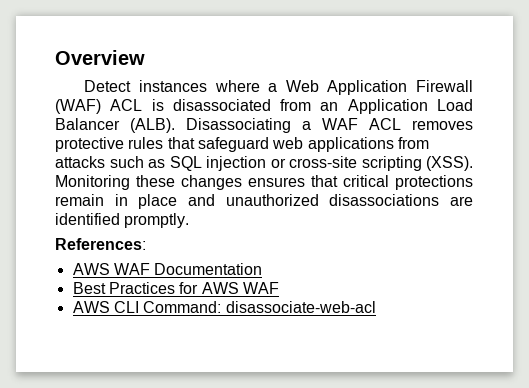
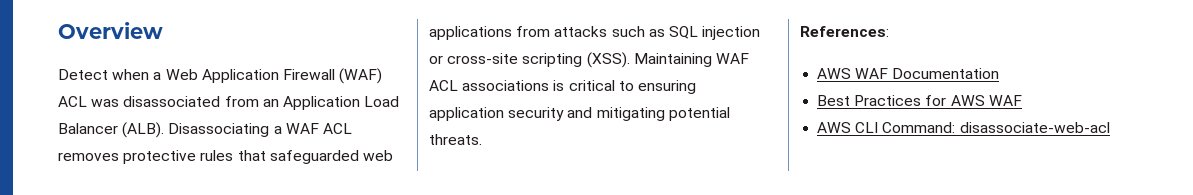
- Detect instances where a Web Application Firewall (WAF) ACL is disassociated from an Application Load Balancer (ALB).
+ Detect when a Web Application Firewall (WAF) ACL was disassociated from an Application Load Balancer (ALB).
- Disassociating a WAF ACL removes protective rules that safeguard web applications from attacks such as SQL injection or cross-site scripting (XSS).
+ Disassociating a WAF ACL removes protective rules that safeguarded web applications from attacks such as SQL injection or cross-site scripting (XSS).
- Monitoring these changes ensures that critical protections remain in place and unauthorized disassociations are identified promptly.
+ Maintaining WAF ACL associations is critical to ensuring application security and mitigating potential threats.

